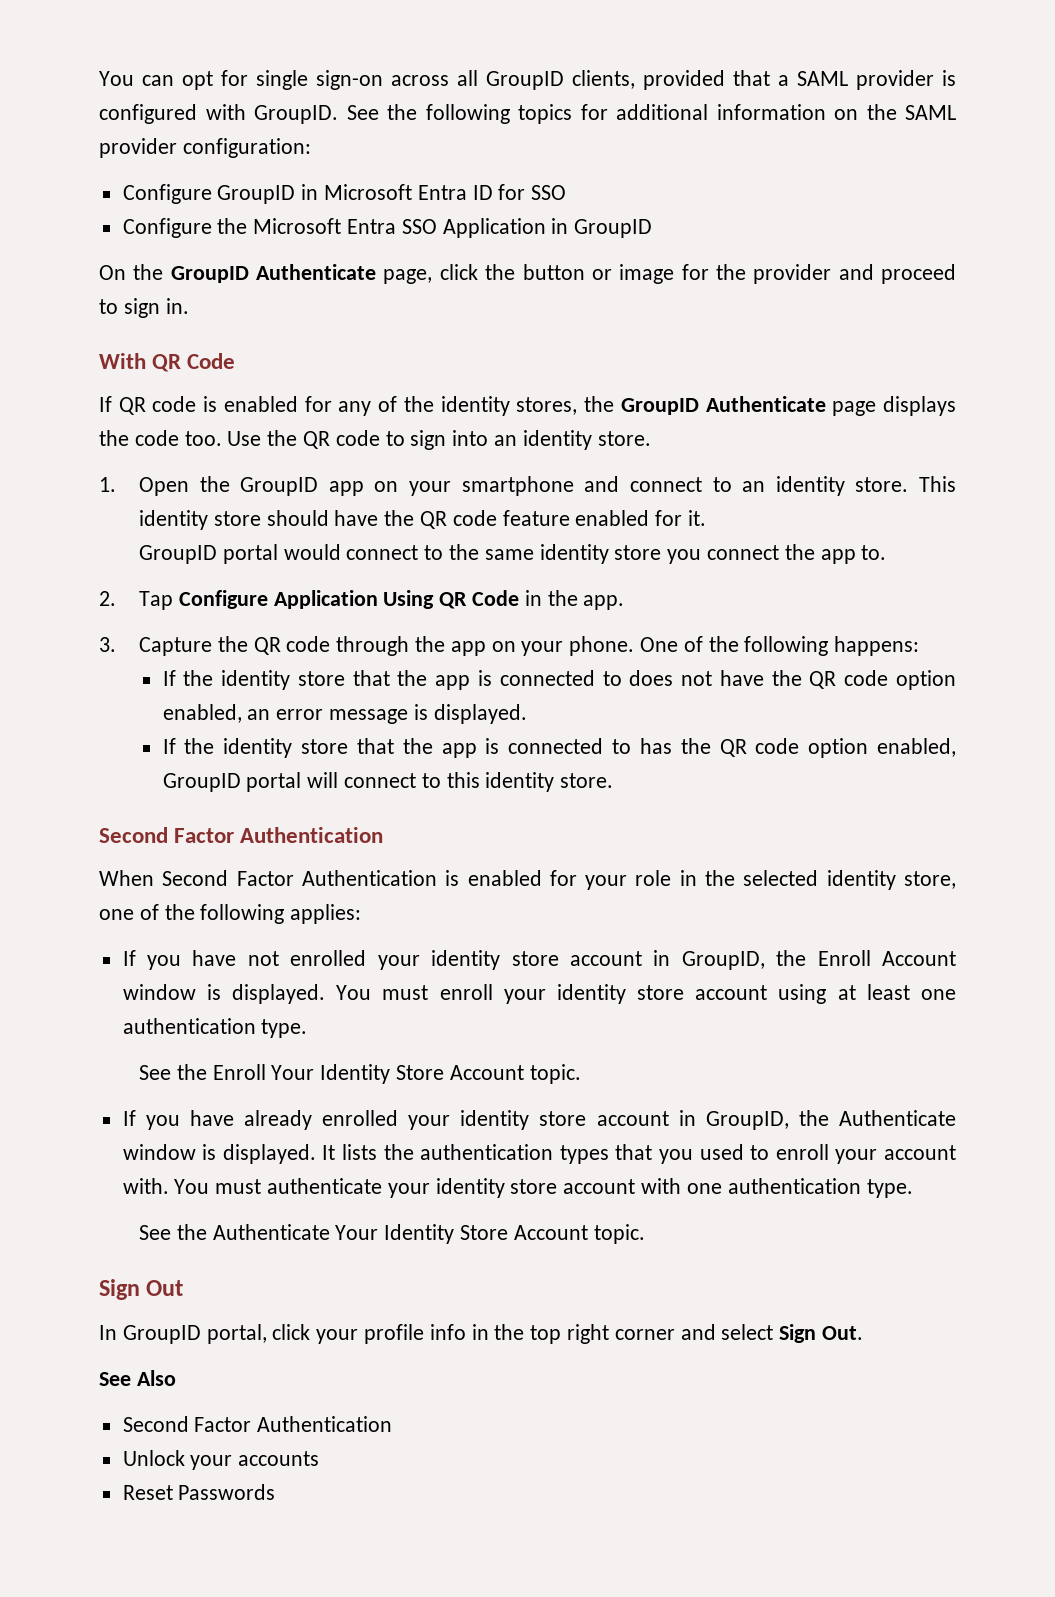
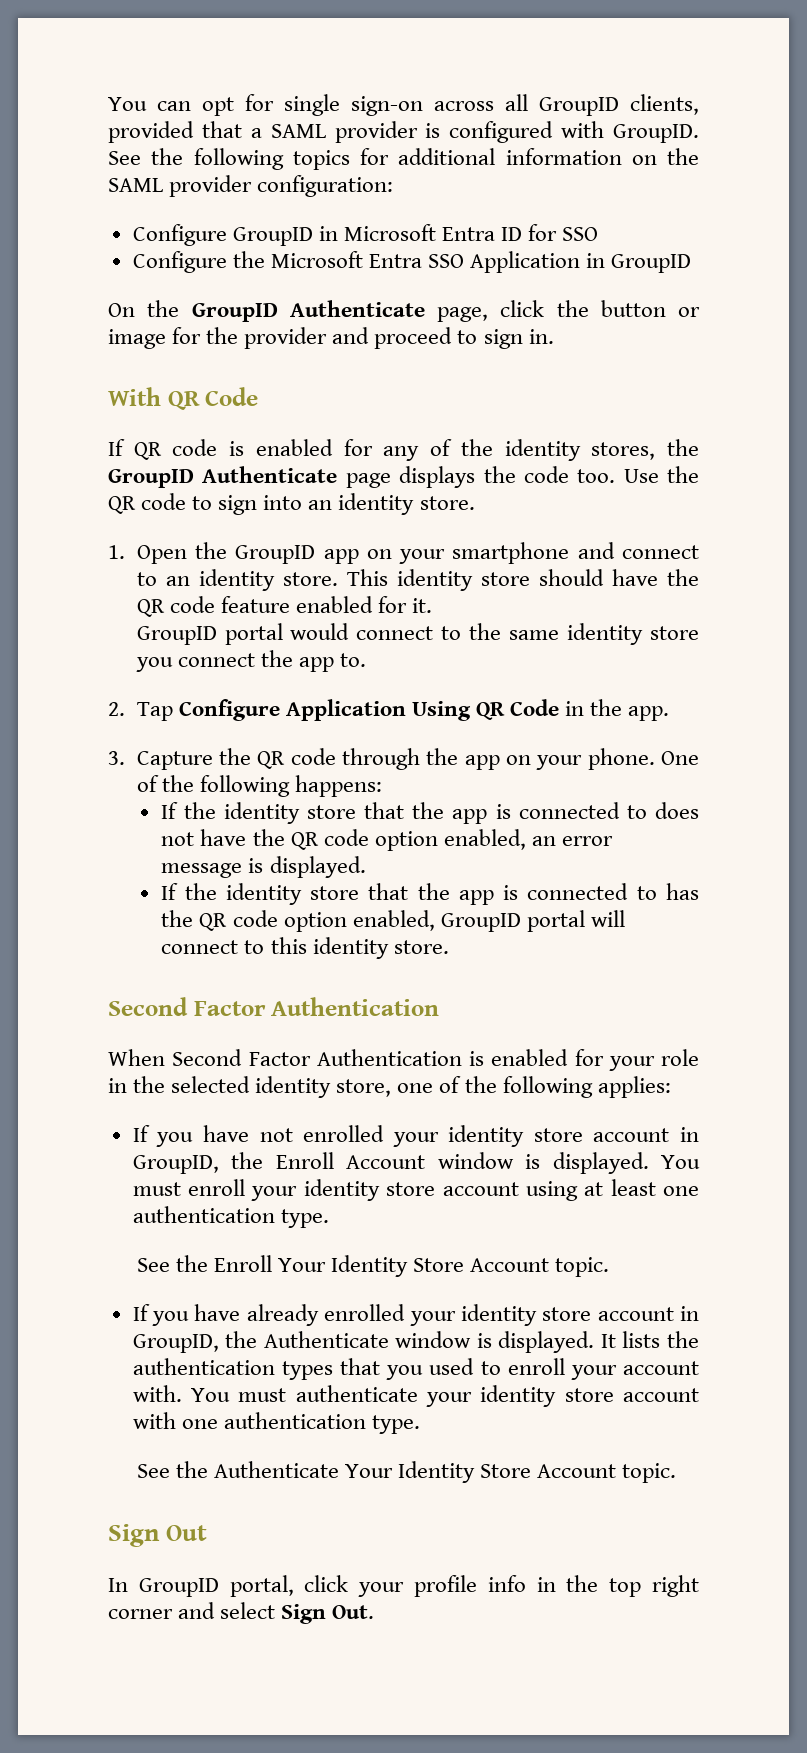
- See Also
- Second Factor Authentication
- Unlock your accounts
- Reset Passwords

